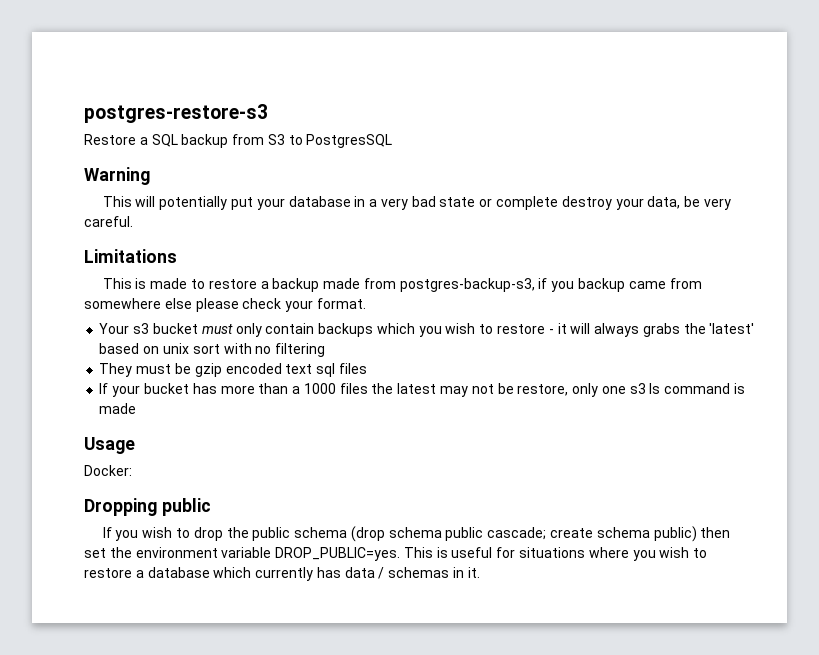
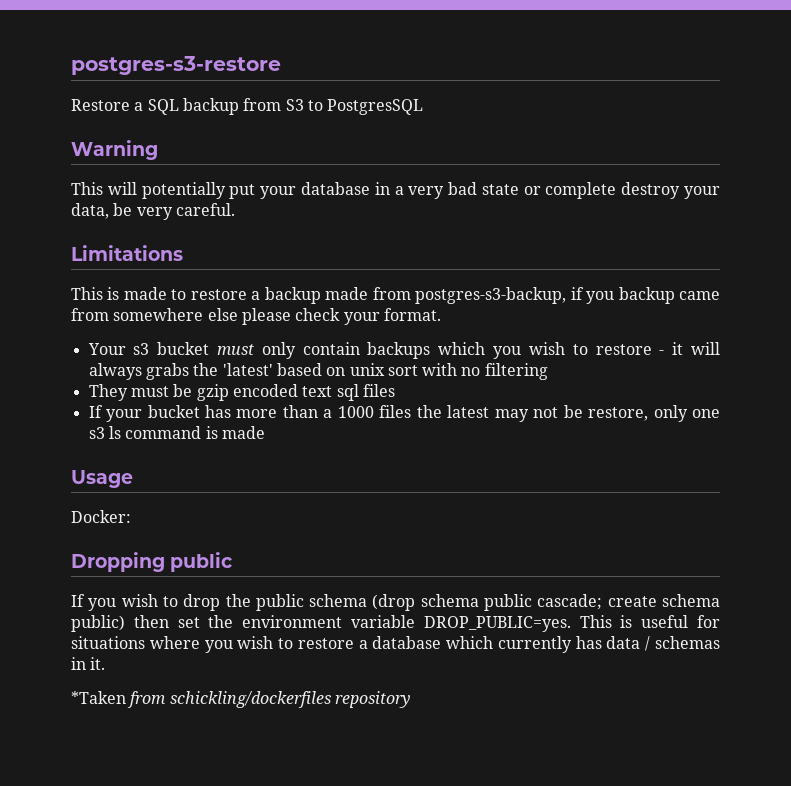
- postgres-restore-s3
+ postgres-s3-restore
- This is made to restore a backup made from postgres-backup-s3, if you backup came from somewhere else please check your format.
+ This is made to restore a backup made from postgres-s3-backup, if you backup came from somewhere else please check your format.
+ *Taken from schickling/dockerfiles repository

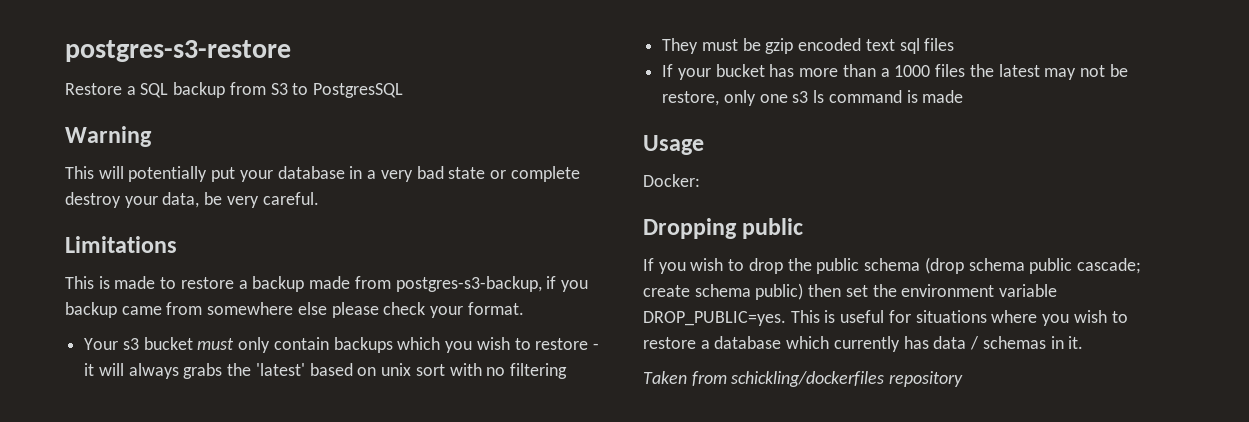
- *Taken from schickling/dockerfiles repository
+ Taken from schickling/dockerfiles repository

